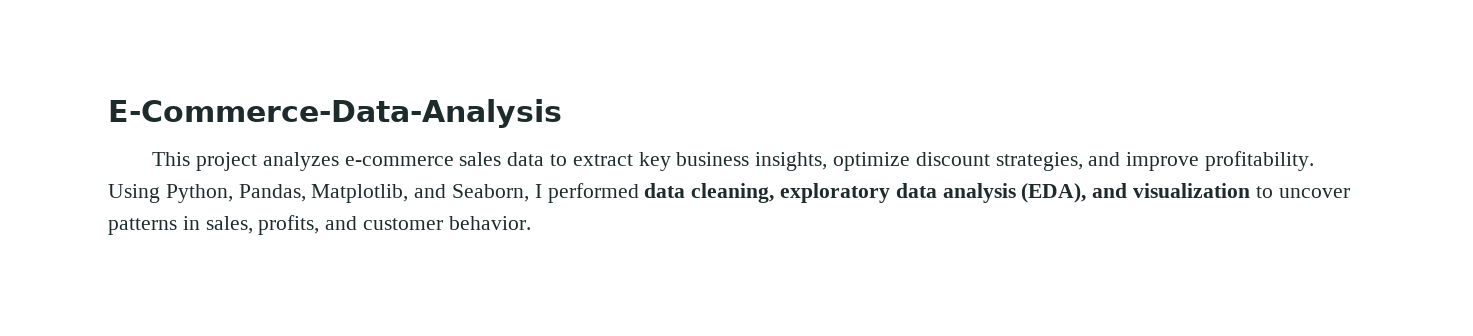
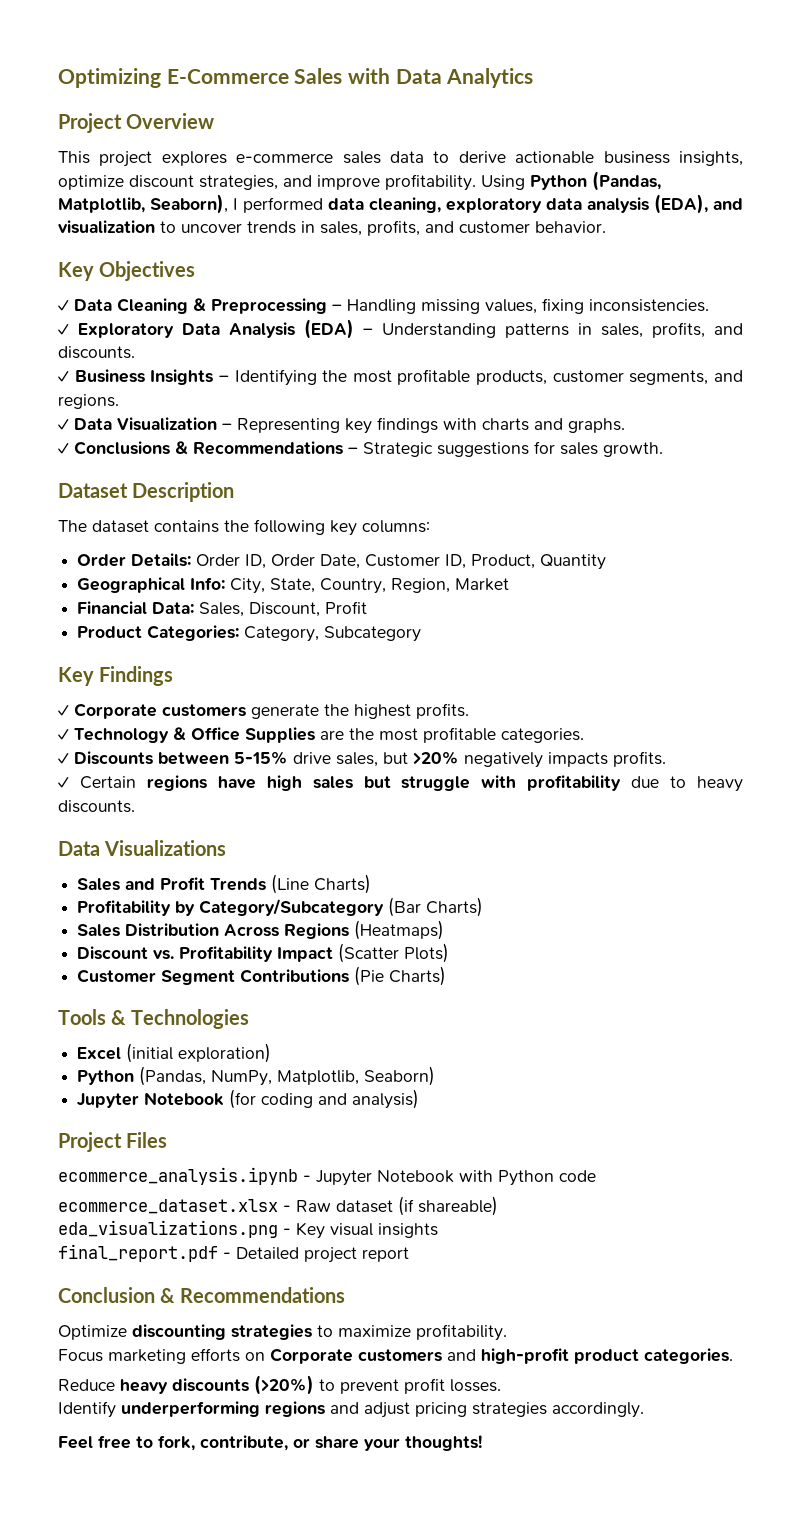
- E-Commerce-Data-Analysis
+ Optimizing E-Commerce Sales with Data Analytics
+ Project Overview
- This project analyzes e-commerce sales data to extract key business insights, optimize discount strategies, and improve profitability.
+ This project explores e-commerce sales data to derive actionable business insights, optimize discount strategies, and improve profitability.
- Using Python, Pandas, Matplotlib, and Seaborn, I performed data cleaning, exploratory data analysis (EDA), and visualization to uncover patterns in sales, profits, and customer behavior.
+ Using Python (Pandas, Matplotlib, Seaborn), I performed data cleaning, exploratory data analysis (EDA), and visualization to uncover trends in sales, profits, and customer behavior.
+ Key Objectives
+ ✓ Data Cleaning & Preprocessing – Handling missing values, fixing inconsistencies.
+ ✓ Exploratory Data Analysis (EDA) – Understanding patterns in sales, profits, and discounts.
+ ✓ Business Insights – Identifying the most profitable products, customer segments, and regions.
+ ✓ Data Visualization – Representing key findings with charts and graphs.
+ ✓ Conclusions & Recommendations – Strategic suggestions for sales growth.
+ Dataset Description
+ The dataset contains the following key columns:
+ Order Details: Order ID, Order Date, Customer ID, Product, Quantity
+ Geographical Info: City, State, Country, Region, Market
+ Financial Data: Sales, Discount, Profit
+ Product Categories: Category, Subcategory
+ Key Findings
+ ✓ Corporate customers generate the highest profits.
+ ✓ Technology & Office Supplies are the most profitable categories.
+ ✓ Discounts between 5-15% drive sales, but >20% negatively impacts profits.
+ ✓ Certain regions have high sales but struggle with profitability due to heavy discounts.
+ Data Visualizations
+ Sales and Profit Trends (Line Charts)
+ Profitability by Category/Subcategory (Bar Charts)
+ Sales Distribution Across Regions (Heatmaps)
+ Discount vs. Profitability Impact (Scatter Plots)
+ Customer Segment Contributions (Pie Charts)
+ Tools & Technologies
+ Excel (initial exploration)
+ Python (Pandas, NumPy, Matplotlib, Seaborn)
+ Jupyter Notebook (for coding and analysis)
+ Project Files
+ ecommerce_analysis.ipynb - Jupyter Notebook with Python code
+ ecommerce_dataset.xlsx - Raw dataset (if shareable)
+ eda_visualizations.png - Key visual insights
+ final_report.pdf - Detailed project report
+ Conclusion & Recommendations
+ Optimize discounting strategies to maximize profitability.
+ Focus marketing efforts on Corporate customers and high-profit product categories.
+ Reduce heavy discounts (>20%) to prevent profit losses.
+ Identify underperforming regions and adjust pricing strategies accordingly.
+ Feel free to fork, contribute, or share your thoughts!

